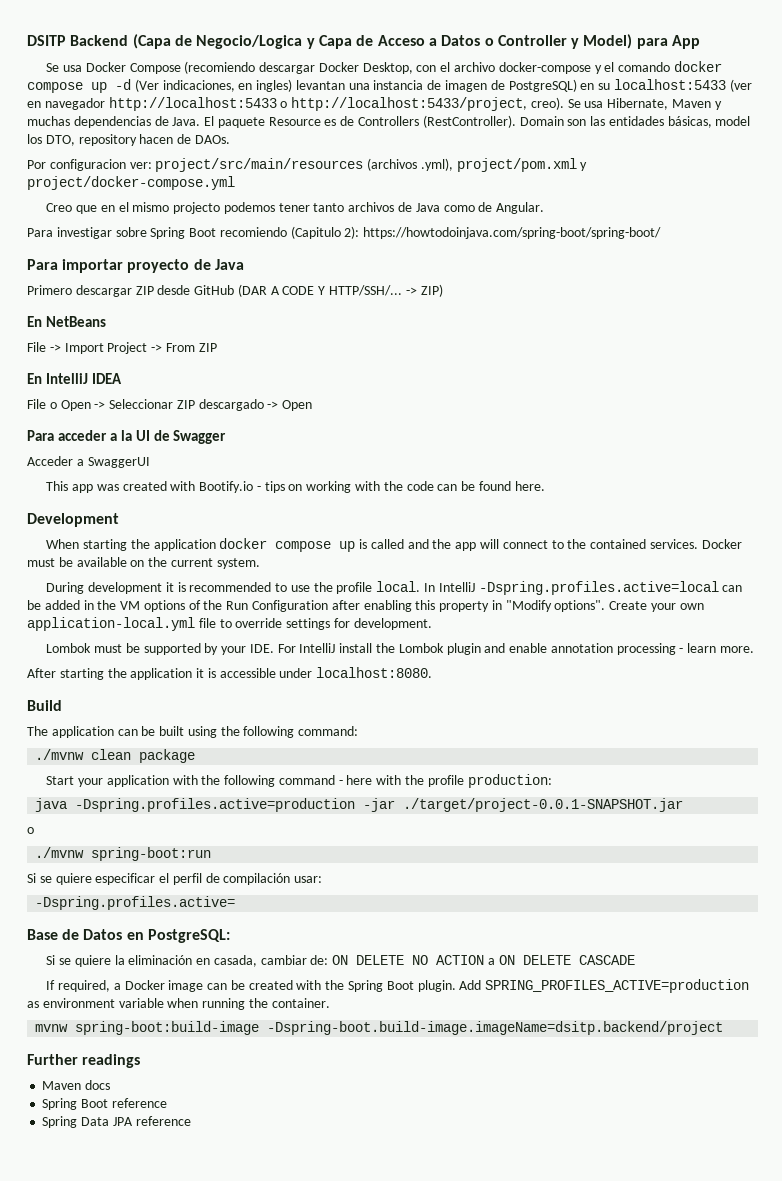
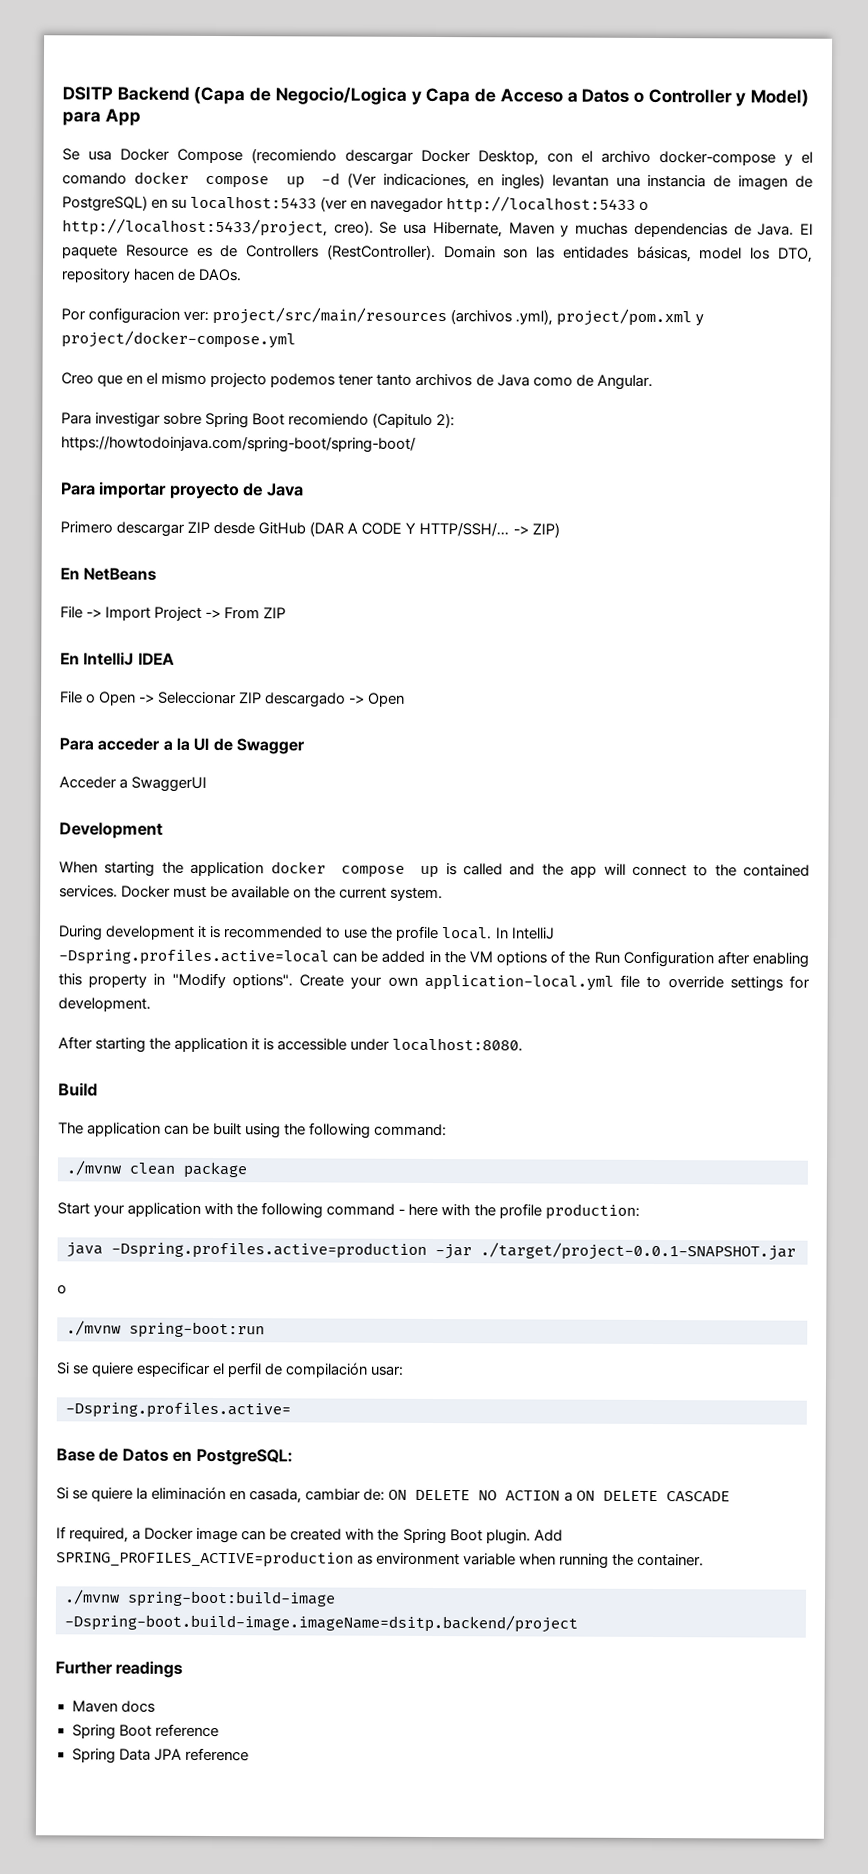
- This app was created with Bootify.io - tips on working with the code can be found here.
- Lombok must be supported by your IDE. For IntelliJ install the Lombok plugin and enable annotation processing - learn more.
- mvnw spring-boot:build-image -Dspring-boot.build-image.imageName=dsitp.backend/project
+ ./mvnw spring-boot:build-image -Dspring-boot.build-image.imageName=dsitp.backend/project

